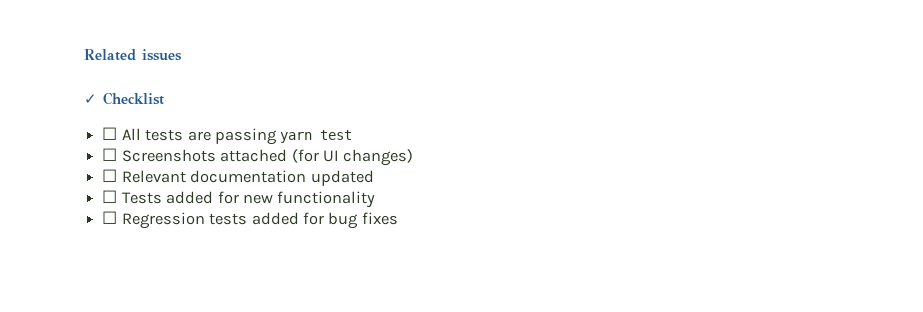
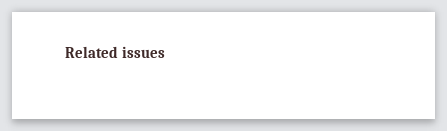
- ✓ Checklist
- ☐ All tests are passing yarn test
- ☐ Screenshots attached (for UI changes)
- ☐ Relevant documentation updated
- ☐ Tests added for new functionality
- ☐ Regression tests added for bug fixes

